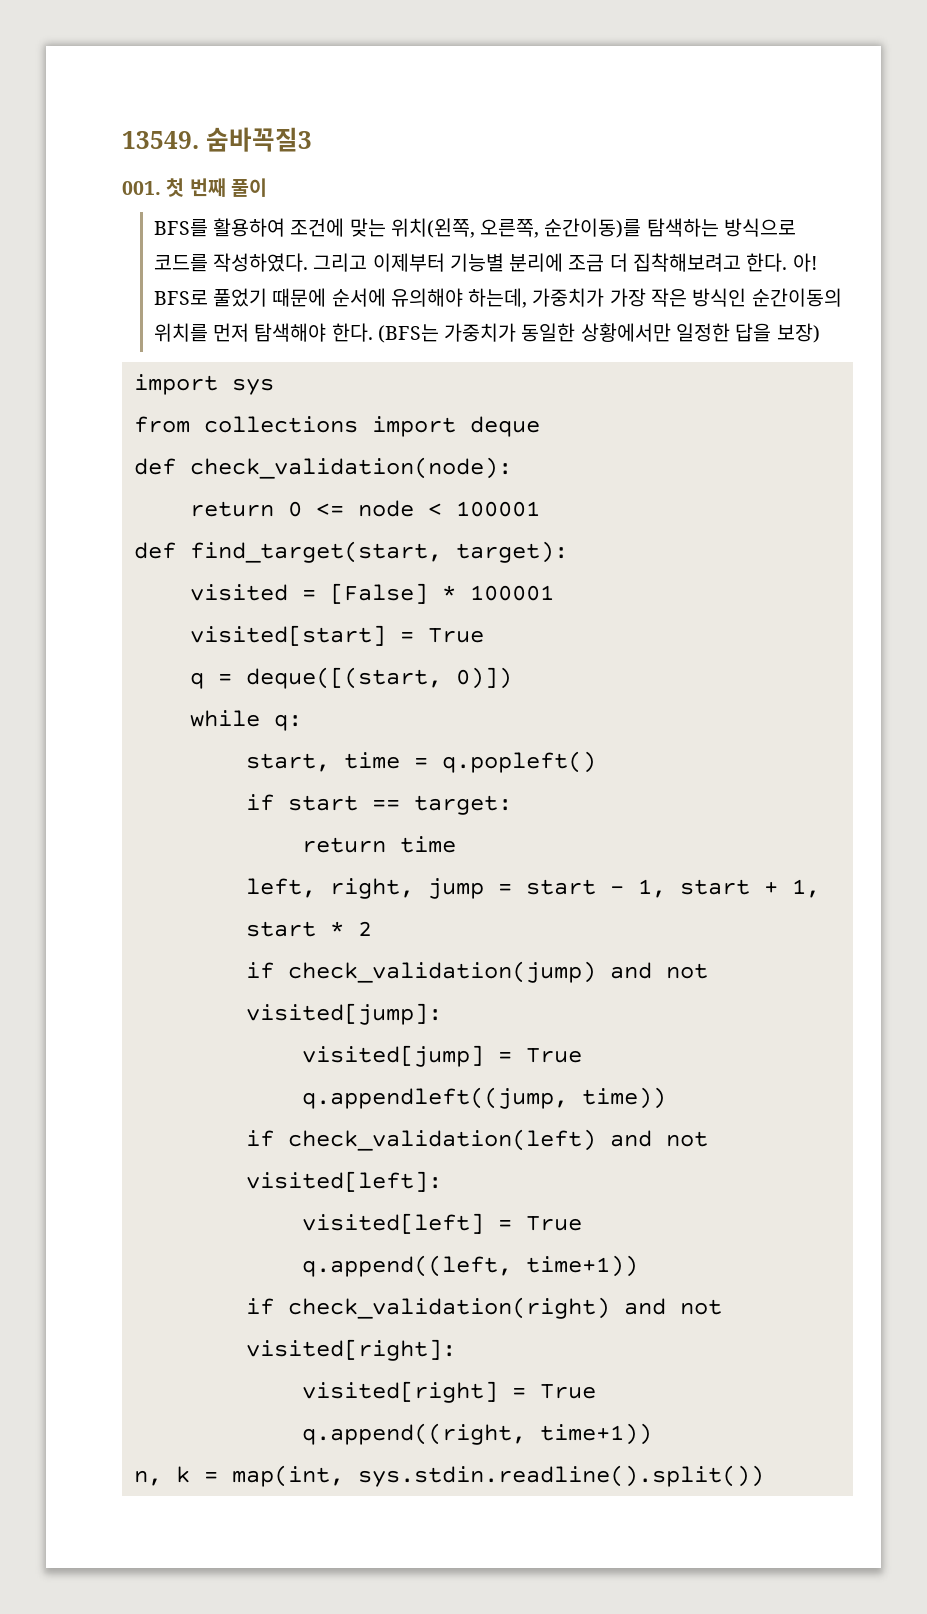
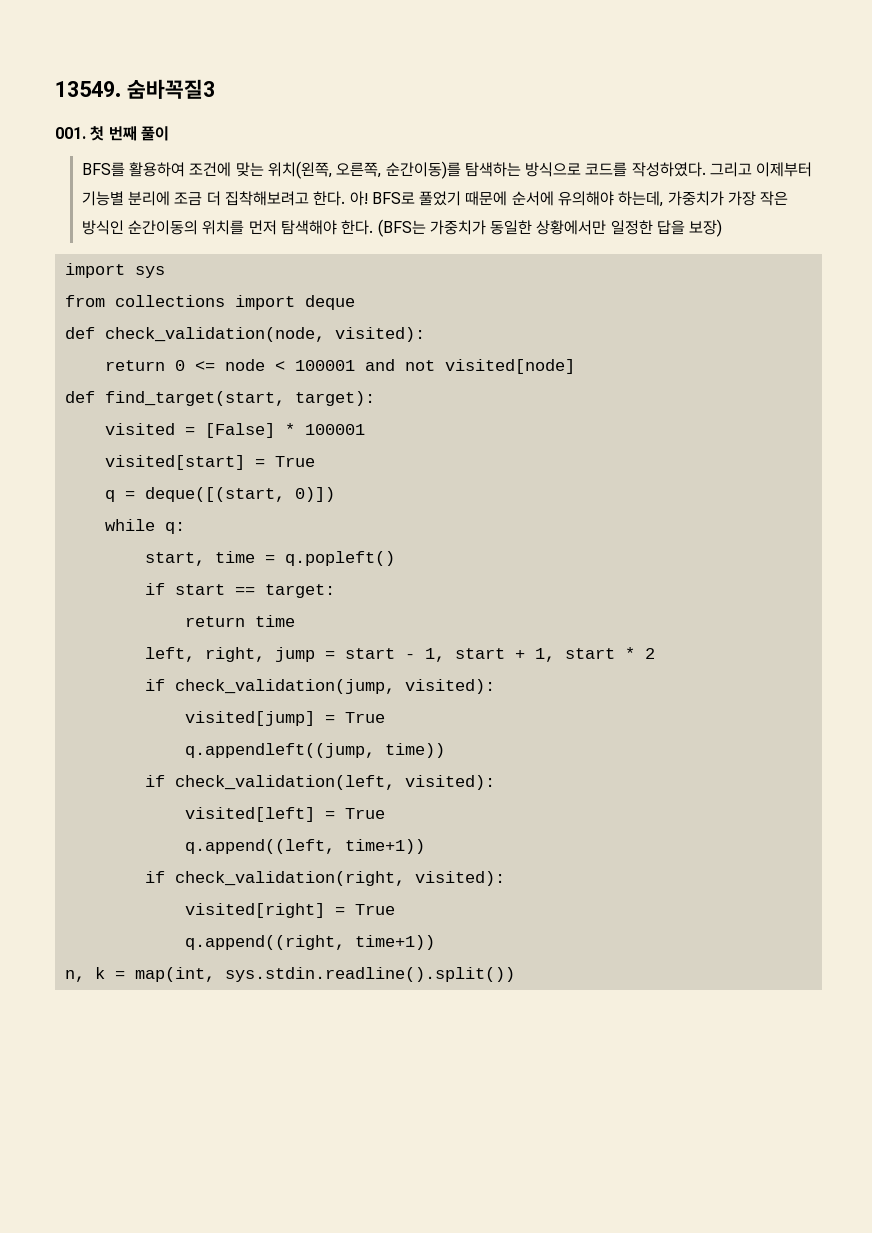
- def check_validation(node):
+ def check_validation(node, visited):
- return 0 <= node < 100001
+ return 0 <= node < 100001 and not visited[node]
- if check_validation(jump) and not visited[jump]:
+ if check_validation(jump, visited):
- if check_validation(left) and not visited[left]:
+ if check_validation(left, visited):
- if check_validation(right) and not visited[right]:
+ if check_validation(right, visited):

